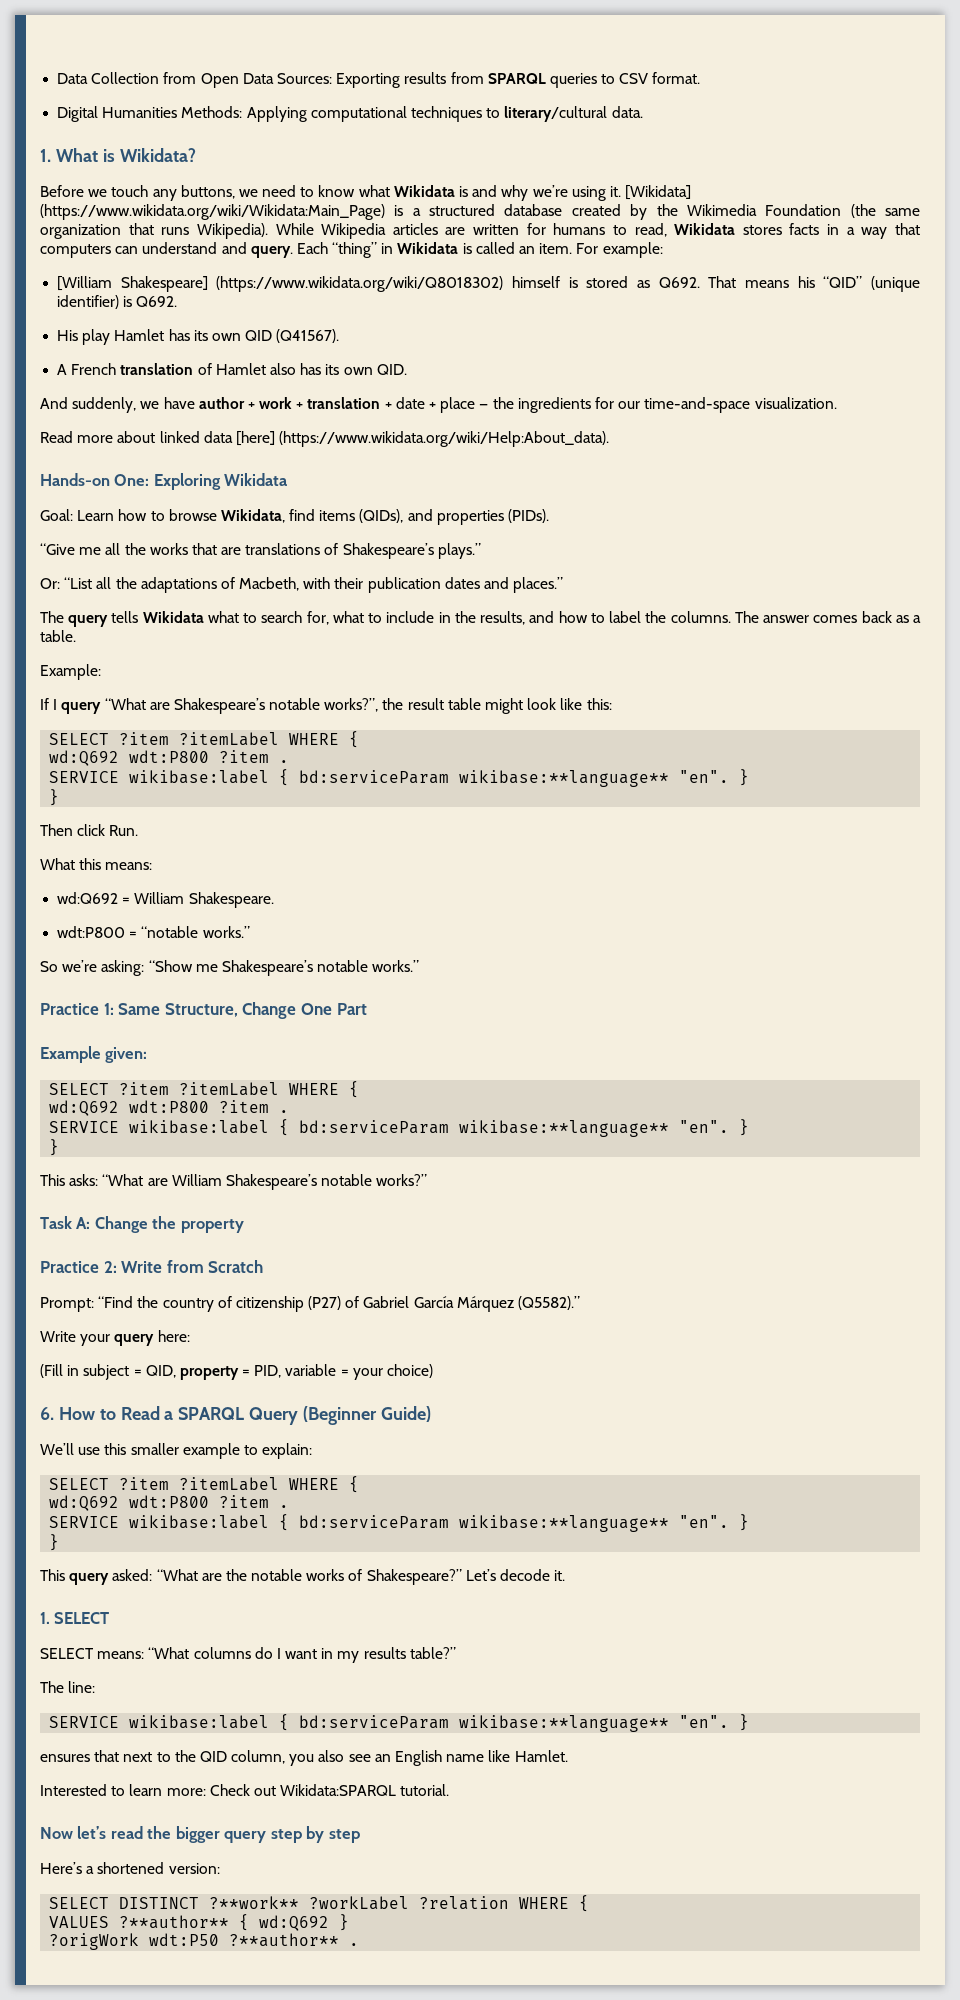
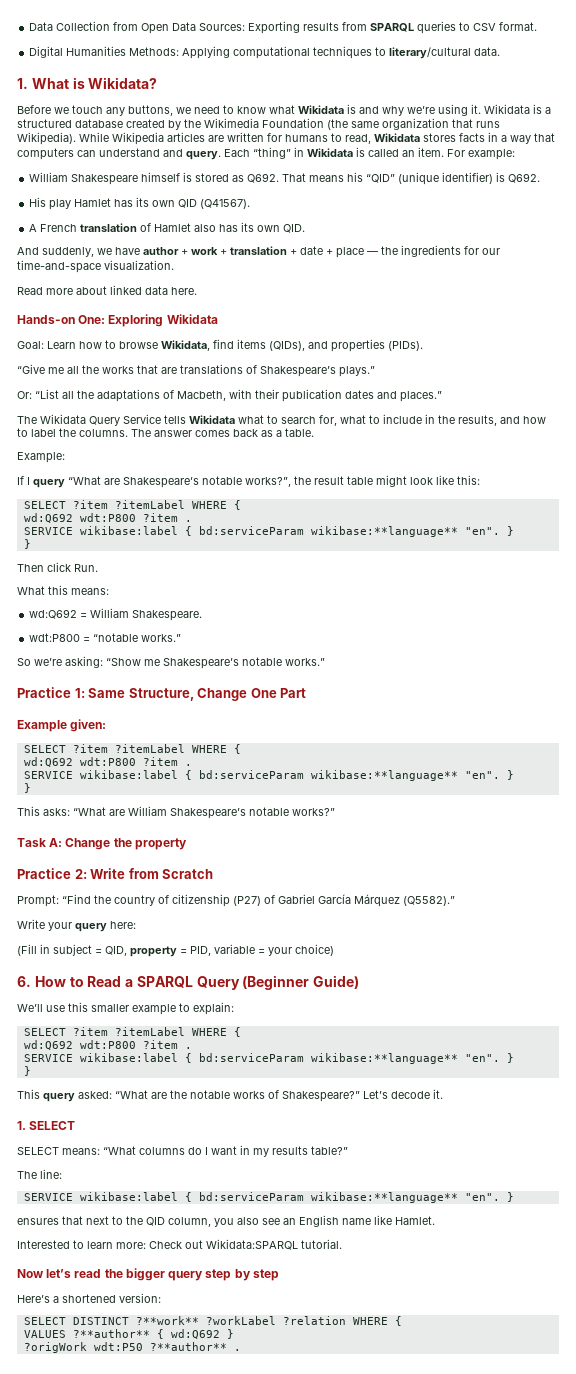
- [Wikidata] (https://www.wikidata.org/wiki/Wikidata:Main_Page) is a structured database created by the Wikimedia Foundation (the same organization that runs Wikipedia).
+ Wikidata is a structured database created by the Wikimedia Foundation (the same organization that runs Wikipedia).
- [William Shakespeare] (https://www.wikidata.org/wiki/Q8018302) himself is stored as Q692.
+ William Shakespeare himself is stored as Q692.
- Read more about linked data [here] (https://www.wikidata.org/wiki/Help:About_data).
+ Read more about linked data here.
- The query tells Wikidata what to search for, what to include in the results, and how to label the columns.
+ The Wikidata Query Service tells Wikidata what to search for, what to include in the results, and how to label the columns.

